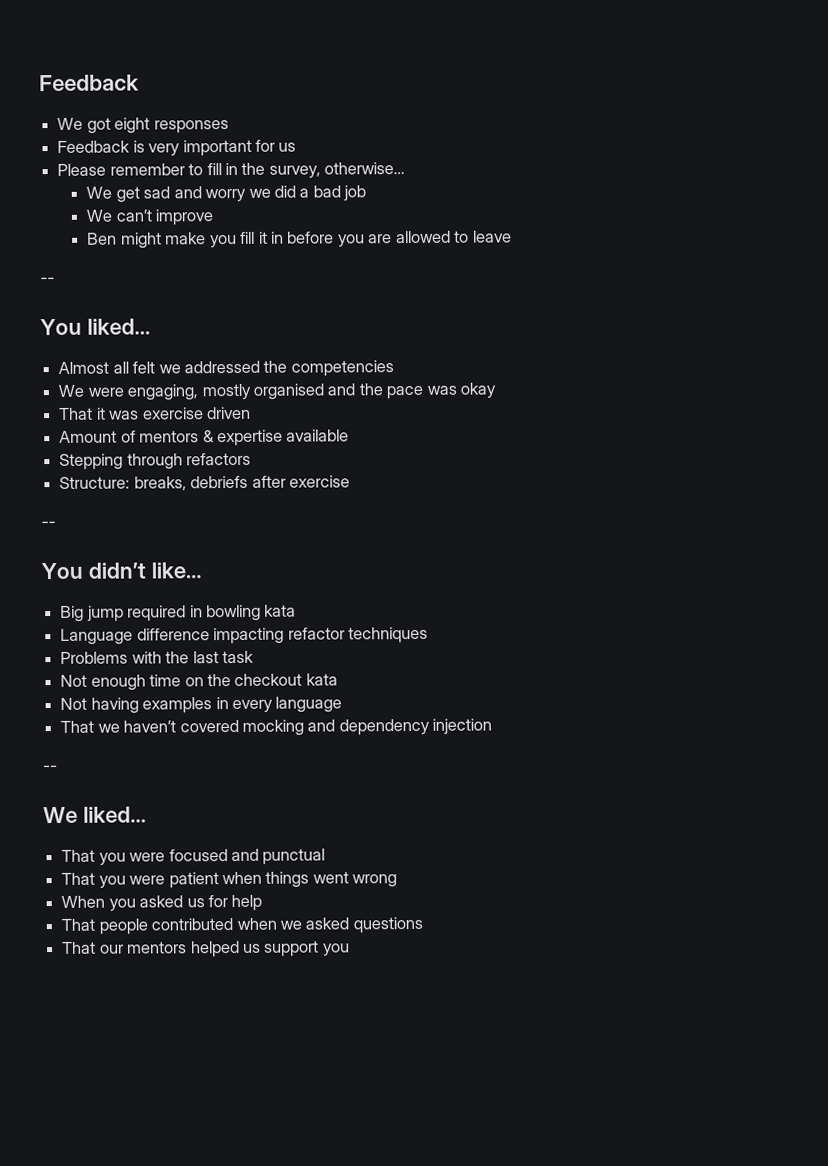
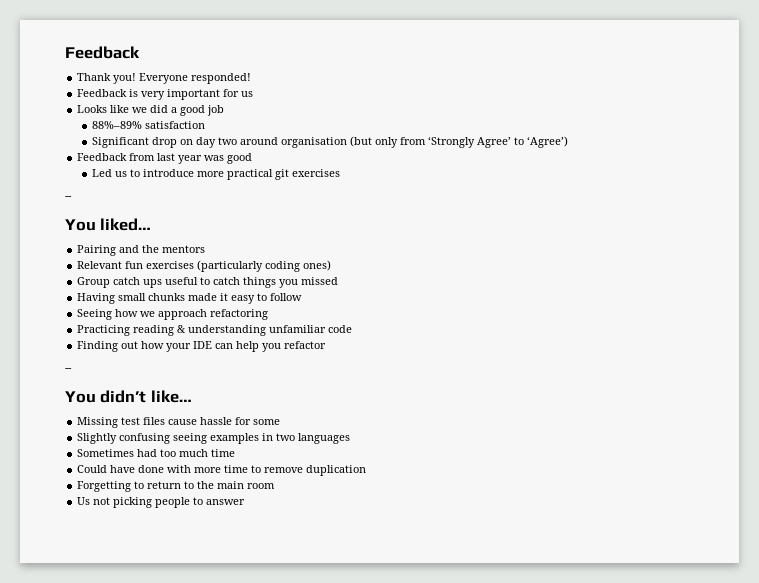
- We got eight responses
+ Thank you! Everyone responded!
- Please remember to fill in the survey, otherwise…
- We get sad and worry we did a bad job
+ Looks like we did a good job
- We can’t improve
- Ben might make you fill it in before you are allowed to leave
+ 88%–89% satisfaction
+ Significant drop on day two around organisation (but only from ‘Strongly Agree’ to ‘Agree’)
+ Feedback from last year was good
+ Led us to introduce more practical git exercises
  --
  You liked…
- Almost all felt we addressed the competencies
- We were engaging, mostly organised and the pace was okay
- That it was exercise driven
- Amount of mentors & expertise available
- Stepping through refactors
- Structure: breaks, debriefs after exercise
+ Pairing and the mentors
+ Relevant fun exercises (particularly coding ones)
+ Group catch ups useful to catch things you missed
+ Having small chunks made it easy to follow
+ Seeing how we approach refactoring
+ Practicing reading & understanding unfamiliar code
+ Finding out how your IDE can help you refactor
  --
  You didn’t like…
- Big jump required in bowling kata
- Language difference impacting refactor techniques
- Problems with the last task
- Not enough time on the checkout kata
- Not having examples in every language
- That we haven’t covered mocking and dependency injection
- --
- We liked…
- That you were focused and punctual
- That you were patient when things went wrong
- When you asked us for help
- That people contributed when we asked questions
- That our mentors helped us support you
+ Missing test files cause hassle for some
+ Slightly confusing seeing examples in two languages
+ Sometimes had too much time
+ Could have done with more time to remove duplication
+ Forgetting to return to the main room
+ Us not picking people to answer

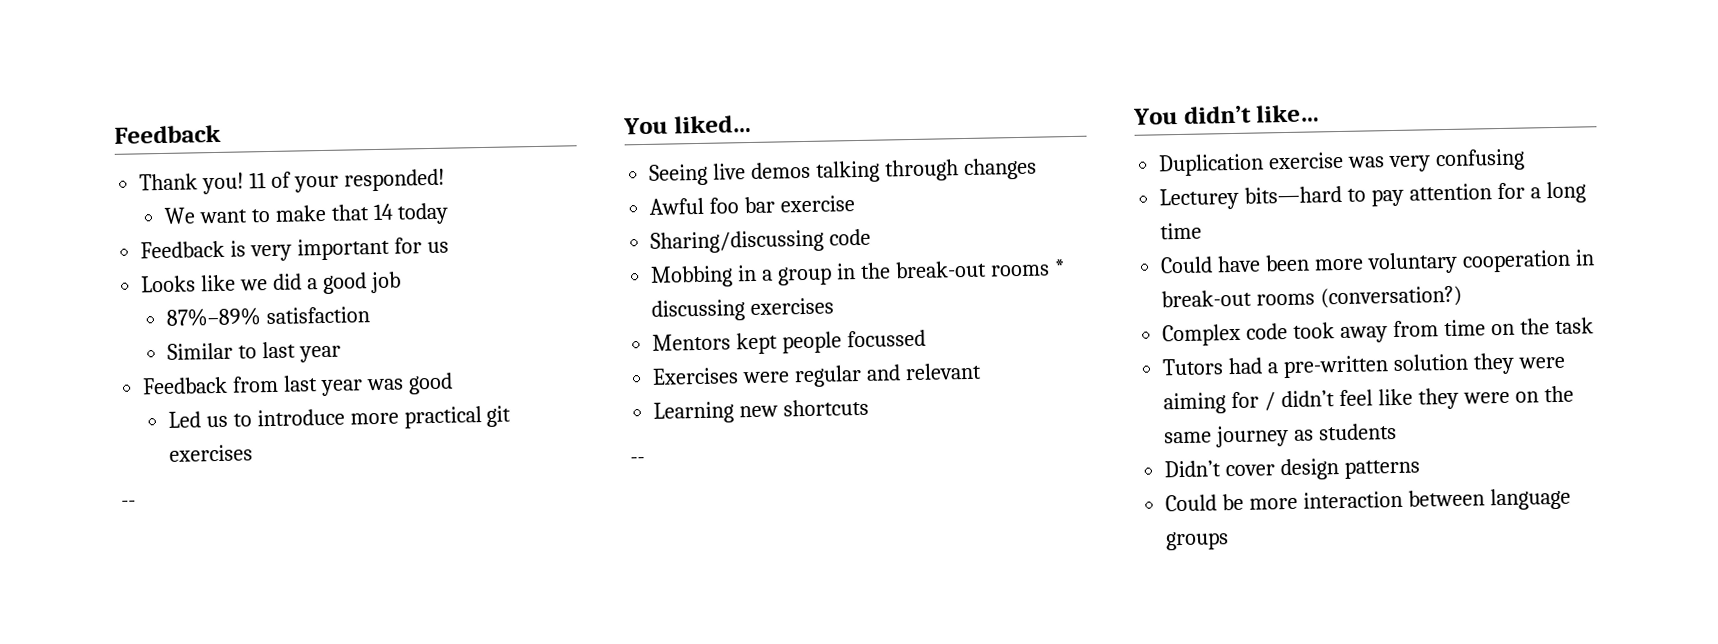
- Everyone responded!
+ 11 of your responded!
+ We want to make that 14 today
- 88%–89% satisfaction
+ 87%–89% satisfaction
- Significant drop on day two around organisation (but only from ‘Strongly Agree’ to ‘Agree’)
+ Similar to last year
- Pairing and the mentors
- Relevant fun exercises (particularly coding ones)
- Group catch ups useful to catch things you missed
- Having small chunks made it easy to follow
- Seeing how we approach refactoring
- Practicing reading & understanding unfamiliar code
- Finding out how your IDE can help you refactor
+ Seeing live demos talking through changes
+ Awful foo bar exercise
+ Sharing/discussing code
+ Mobbing in a group in the break-out rooms * discussing exercises
+ Mentors kept people focussed
+ Exercises were regular and relevant
+ Learning new shortcuts
  --
  You didn’t like…
- Missing test files cause hassle for some
- Slightly confusing seeing examples in two languages
- Sometimes had too much time
- Could have done with more time to remove duplication
- Forgetting to return to the main room
- Us not picking people to answer
+ Duplication exercise was very confusing
+ Lecturey bits—hard to pay attention for a long time
+ Could have been more voluntary cooperation in break-out rooms (conversation?)
+ Complex code took away from time on the task
+ Tutors had a pre-written solution they were aiming for / didn’t feel like they were on the same journey as students
+ Didn’t cover design patterns
+ Could be more interaction between language groups

